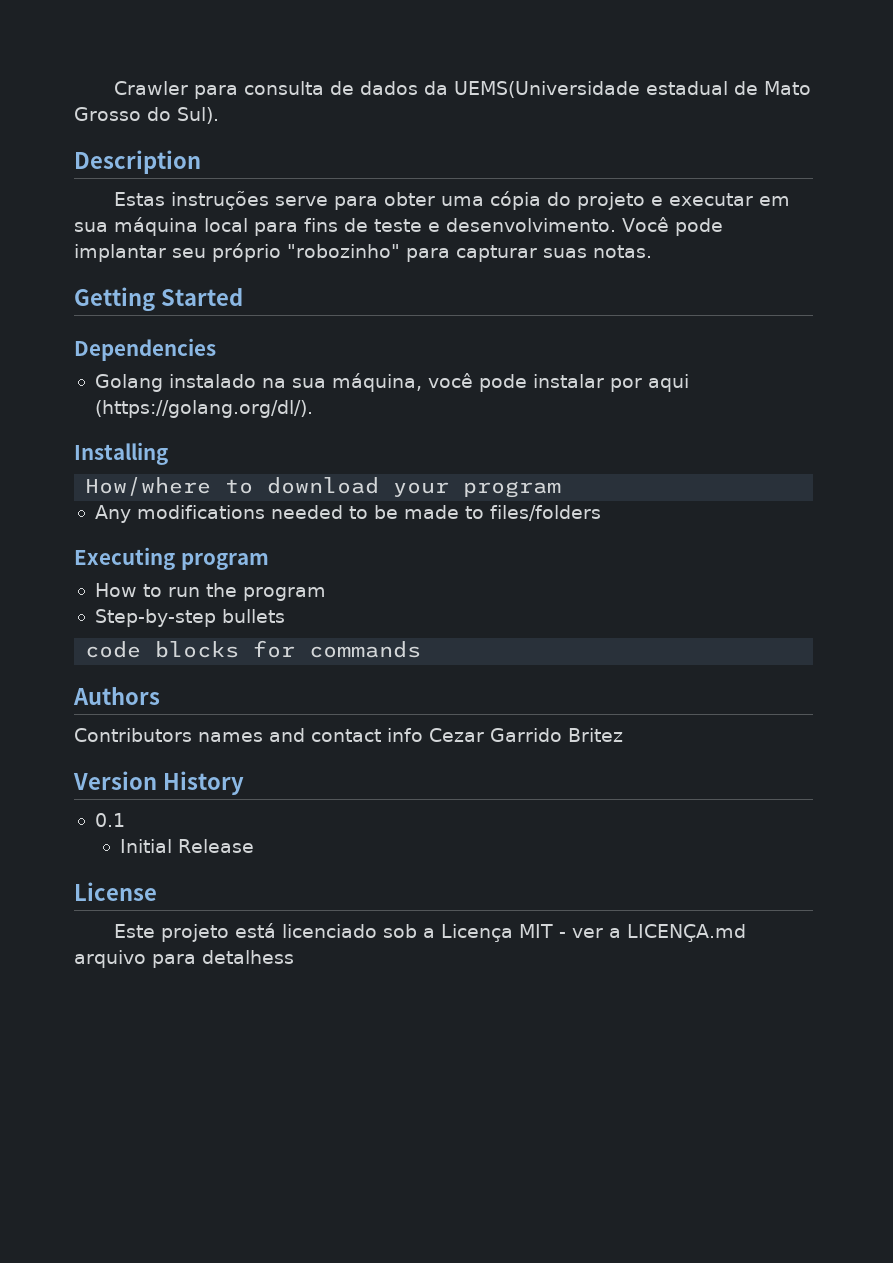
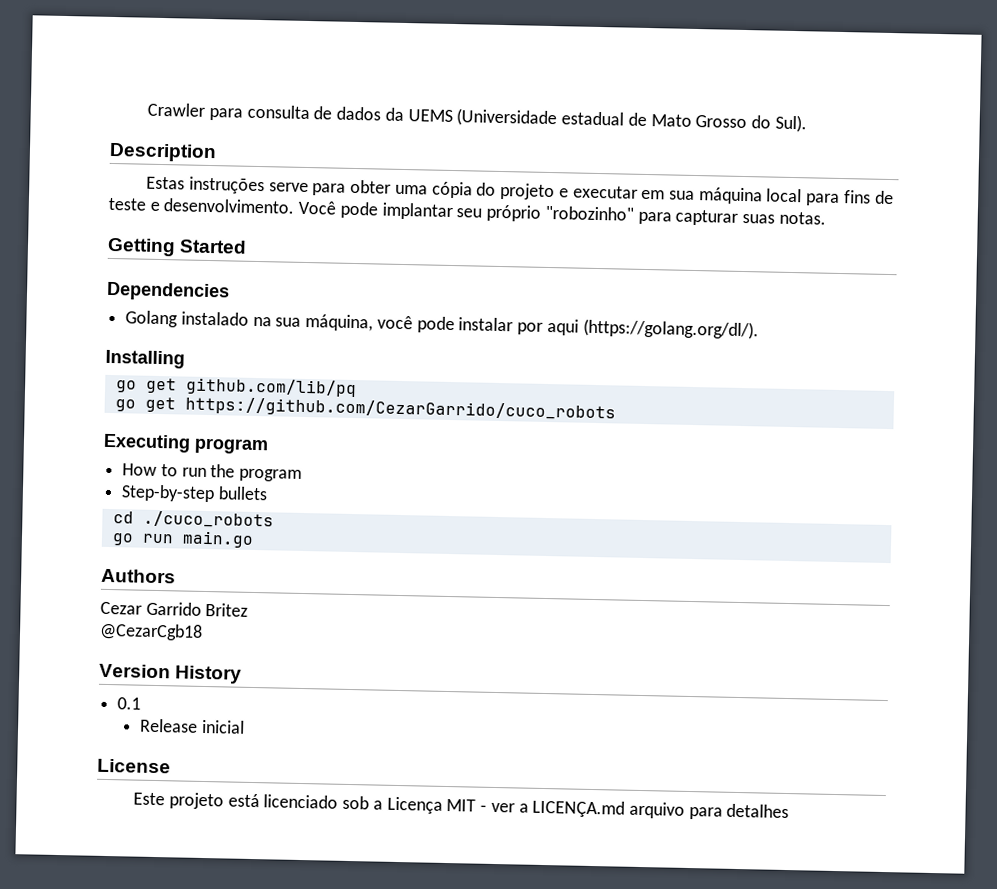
- Crawler para consulta de dados da UEMS(Universidade estadual de Mato Grosso do Sul).
+ Crawler para consulta de dados da UEMS (Universidade estadual de Mato Grosso do Sul).
- How/where to download your program
- Any modifications needed to be made to files/folders
+ go get github.com/lib/pq
+ go get https://github.com/CezarGarrido/cuco_robots
- code blocks for commands
+ cd ./cuco_robots
+ go run main.go
  Authors
- Contributors names and contact info Cezar Garrido Britez
+ Cezar Garrido Britez
+ @CezarCgb18
- Initial Release
+ Release inicial
- Este projeto está licenciado sob a Licença MIT - ver a LICENÇA.md arquivo para detalhess
+ Este projeto está licenciado sob a Licença MIT - ver a LICENÇA.md arquivo para detalhes

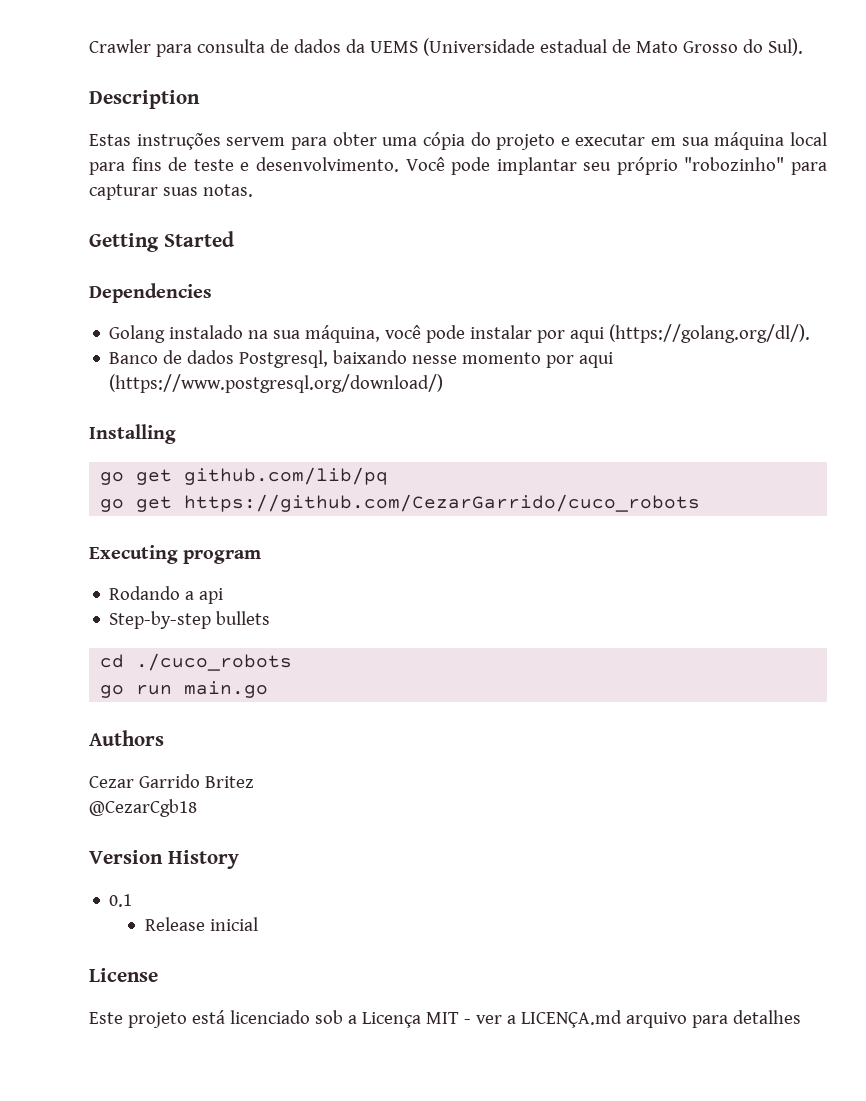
- Estas instruções serve para obter uma cópia do projeto e executar em sua máquina local para fins de teste e desenvolvimento.
+ Estas instruções servem para obter uma cópia do projeto e executar em sua máquina local para fins de teste e desenvolvimento.
+ Banco de dados Postgresql, baixando nesse momento por aqui (https://www.postgresql.org/download/)
- How to run the program
+ Rodando a api

